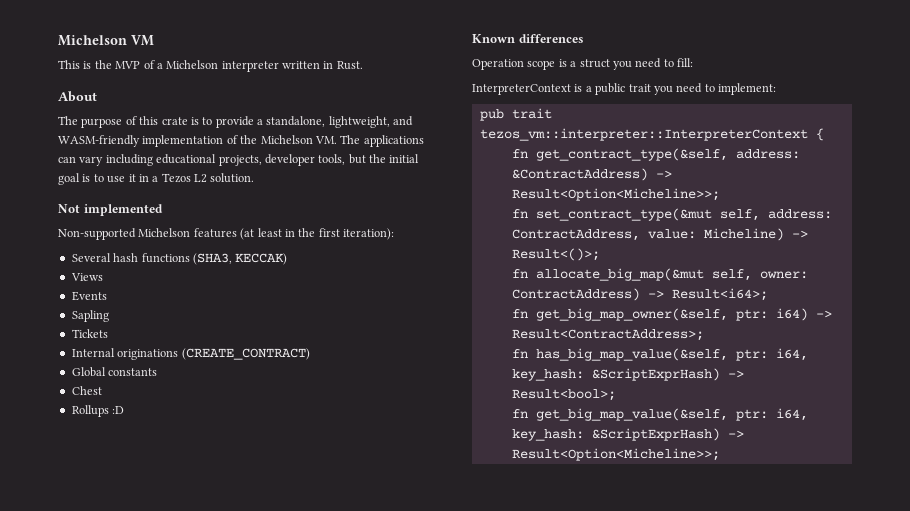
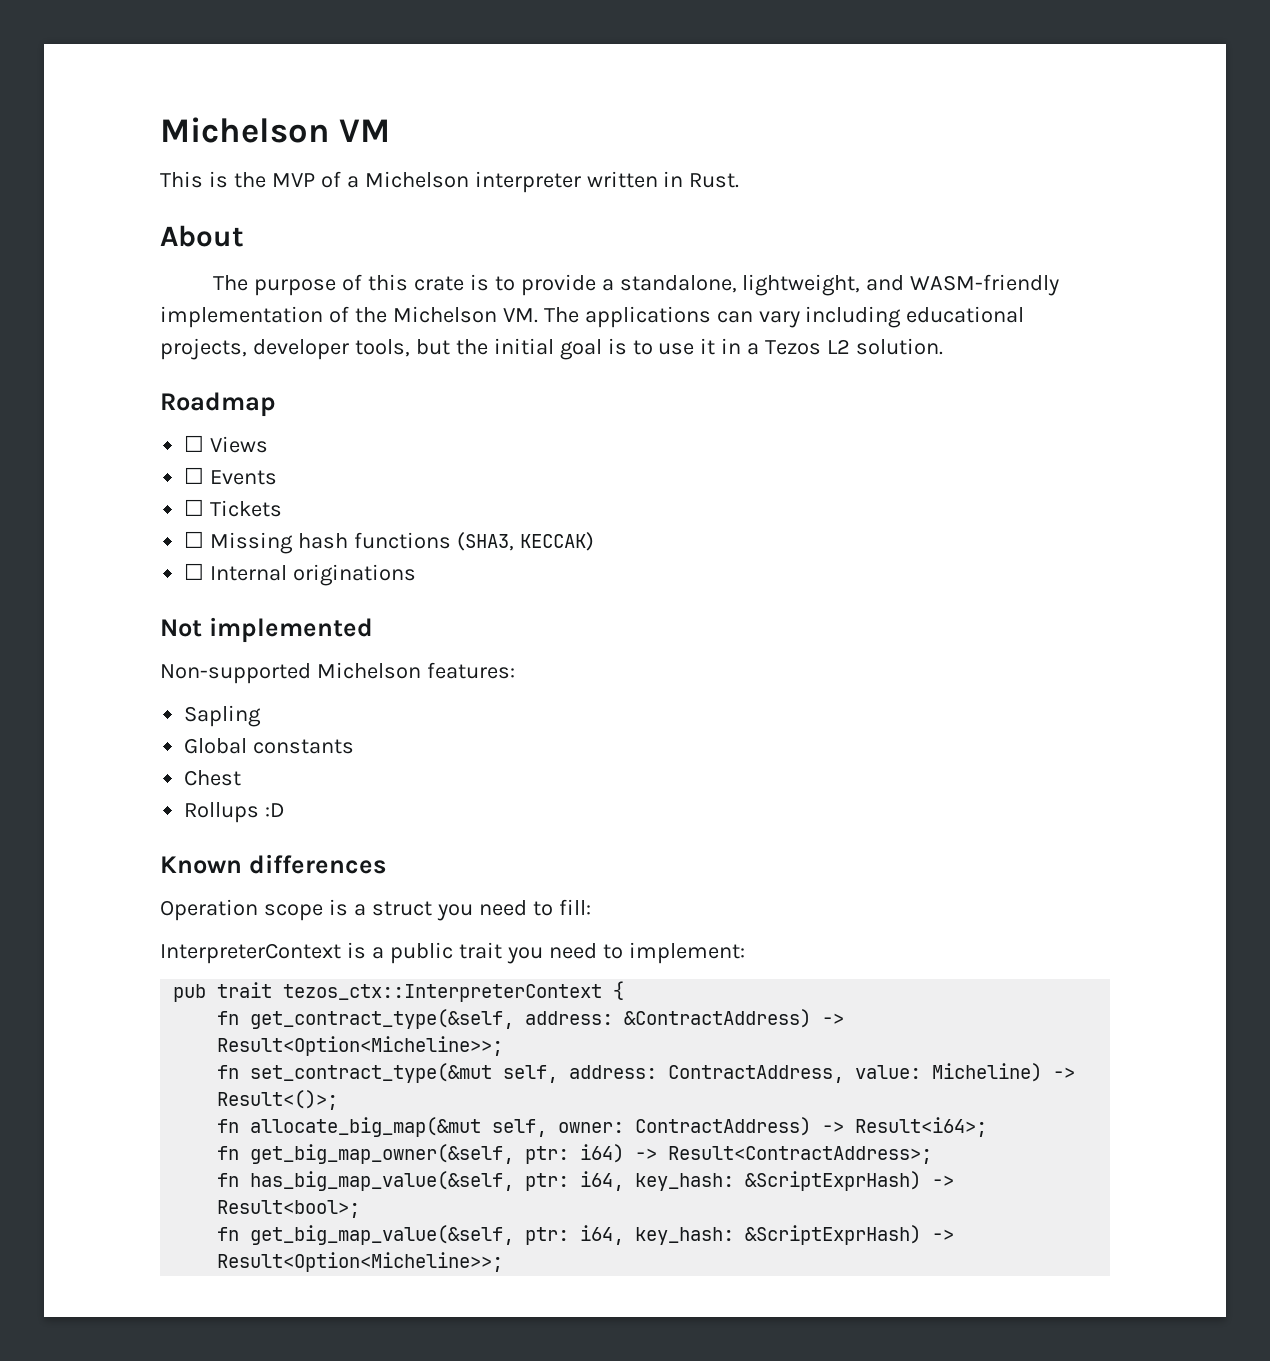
+ Roadmap
+ ☐ Views
+ ☐ Events
+ ☐ Tickets
+ ☐ Missing hash functions (SHA3, KECCAK)
+ ☐ Internal originations
  Not implemented
- Non-supported Michelson features (at least in the first iteration):
- Several hash functions (SHA3, KECCAK)
- Views
- Events
+ Non-supported Michelson features:
  Sapling
- Tickets
- Internal originations (CREATE_CONTRACT)
- pub trait tezos_vm::interpreter::InterpreterContext {
+ pub trait tezos_ctx::InterpreterContext {

